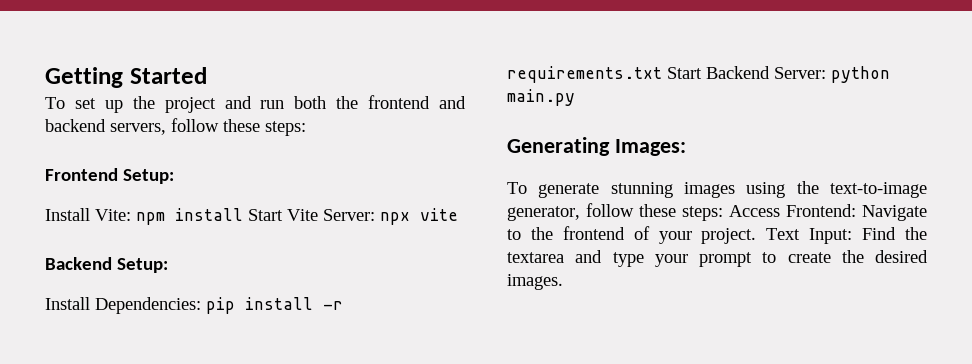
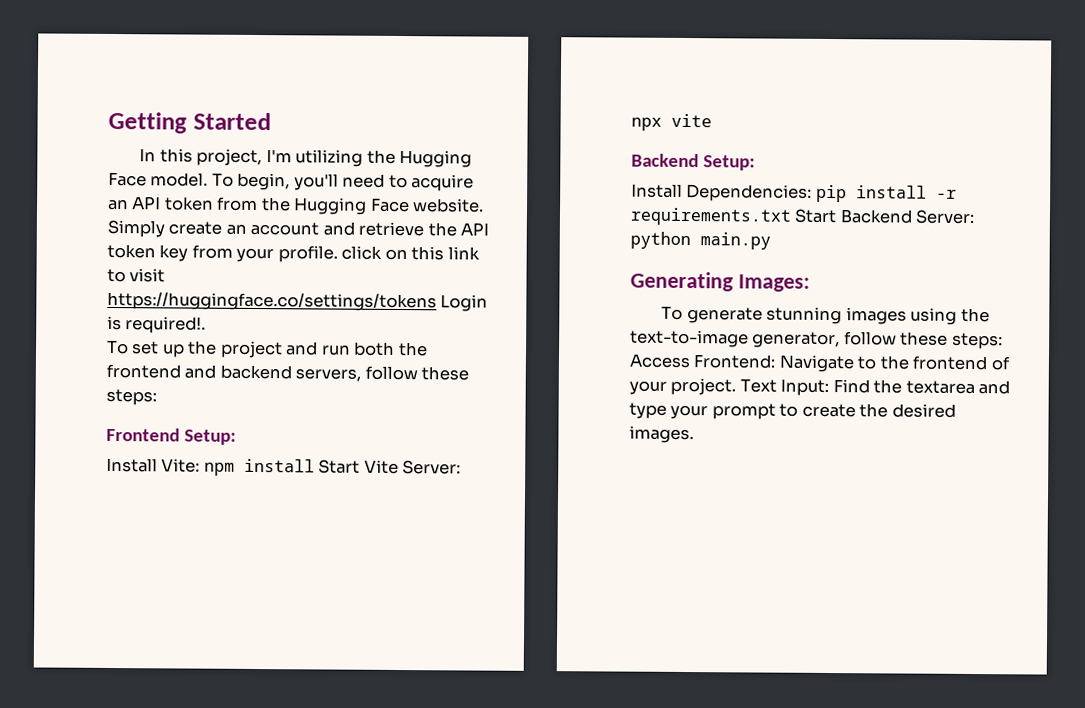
+ In this project, I'm utilizing the Hugging Face model. To begin, you'll need to acquire an API token from the Hugging Face website. Simply create an account and retrieve the API token key from your profile. click on this link to visit https://huggingface.co/settings/tokens Login is required!.

